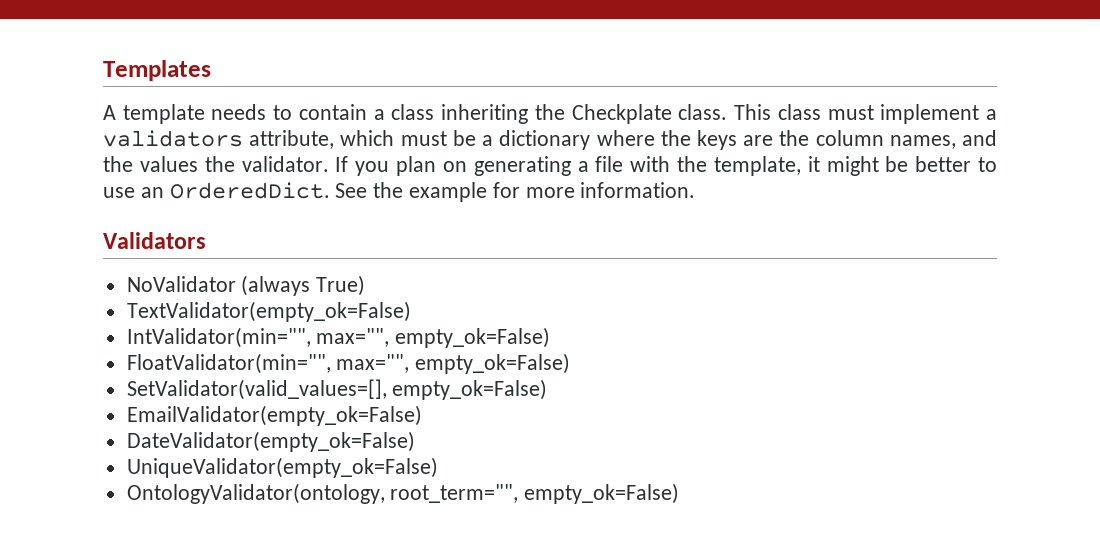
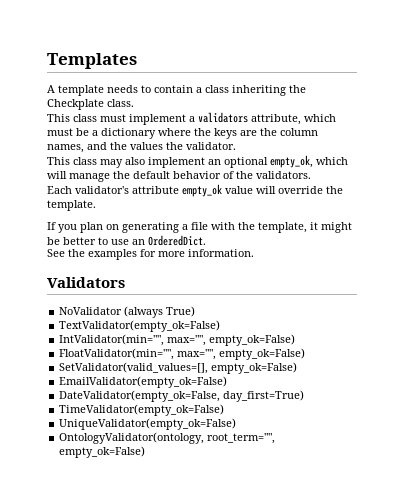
- A template needs to contain a class inheriting the Checkplate class. This class must implement a validators attribute, which must be a dictionary where the keys are the column names, and the values the validator. If you plan on generating a file with the template, it might be better to use an OrderedDict. See the example for more information.
+ A template needs to contain a class inheriting the Checkplate class.
+ This class must implement a validators attribute, which must be a dictionary where the keys are the column names, and the values the validator.
+ This class may also implement an optional empty_ok, which will manage the default behavior of the validators.
+ Each validator's attribute empty_ok value will override the template.
+ If you plan on generating a file with the template, it might be better to use an OrderedDict.
+ See the examples for more information.
- DateValidator(empty_ok=False)
+ DateValidator(empty_ok=False, day_first=True)
+ TimeValidator(empty_ok=False)

